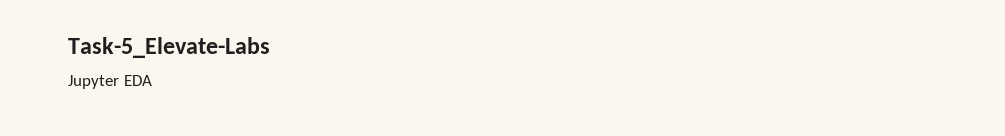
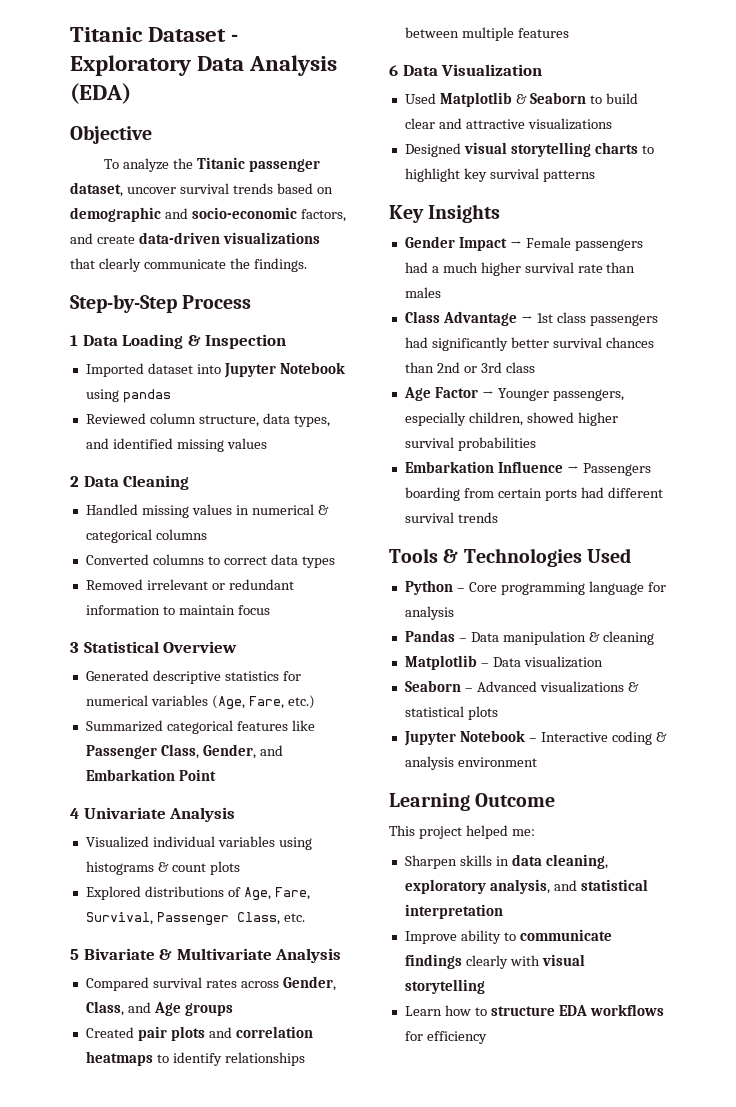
- Task-5_Elevate-Labs
- Jupyter EDA
+ Titanic Dataset - Exploratory Data Analysis (EDA)
+ Objective
+ To analyze the Titanic passenger dataset, uncover survival trends based on demographic and socio-economic factors, and create data-driven visualizations that clearly communicate the findings.
+ Step-by-Step Process
+ 1 Data Loading & Inspection
+ Imported dataset into Jupyter Notebook using pandas
+ Reviewed column structure, data types, and identified missing values
+ 2 Data Cleaning
+ Handled missing values in numerical & categorical columns
+ Converted columns to correct data types
+ Removed irrelevant or redundant information to maintain focus
+ 3 Statistical Overview
+ Generated descriptive statistics for numerical variables (Age, Fare, etc.)
+ Summarized categorical features like Passenger Class, Gender, and Embarkation Point
+ 4 Univariate Analysis
+ Visualized individual variables using histograms & count plots
+ Explored distributions of Age, Fare, Survival, Passenger Class, etc.
+ 5 Bivariate & Multivariate Analysis
+ Compared survival rates across Gender, Class, and Age groups
+ Created pair plots and correlation heatmaps to identify relationships between multiple features
+ 6 Data Visualization
+ Used Matplotlib & Seaborn to build clear and attractive visualizations
+ Designed visual storytelling charts to highlight key survival patterns
+ Key Insights
+ Gender Impact → Female passengers had a much higher survival rate than males
+ Class Advantage → 1st class passengers had significantly better survival chances than 2nd or 3rd class
+ Age Factor → Younger passengers, especially children, showed higher survival probabilities
+ Embarkation Influence → Passengers boarding from certain ports had different survival trends
+ Tools & Technologies Used
+ Python – Core programming language for analysis
+ Pandas – Data manipulation & cleaning
+ Matplotlib – Data visualization
+ Seaborn – Advanced visualizations & statistical plots
+ Jupyter Notebook – Interactive coding & analysis environment
+ Learning Outcome
+ This project helped me:
+ Sharpen skills in data cleaning, exploratory analysis, and statistical interpretation
+ Improve ability to communicate findings clearly with visual storytelling
+ Learn how to structure EDA workflows for efficiency

